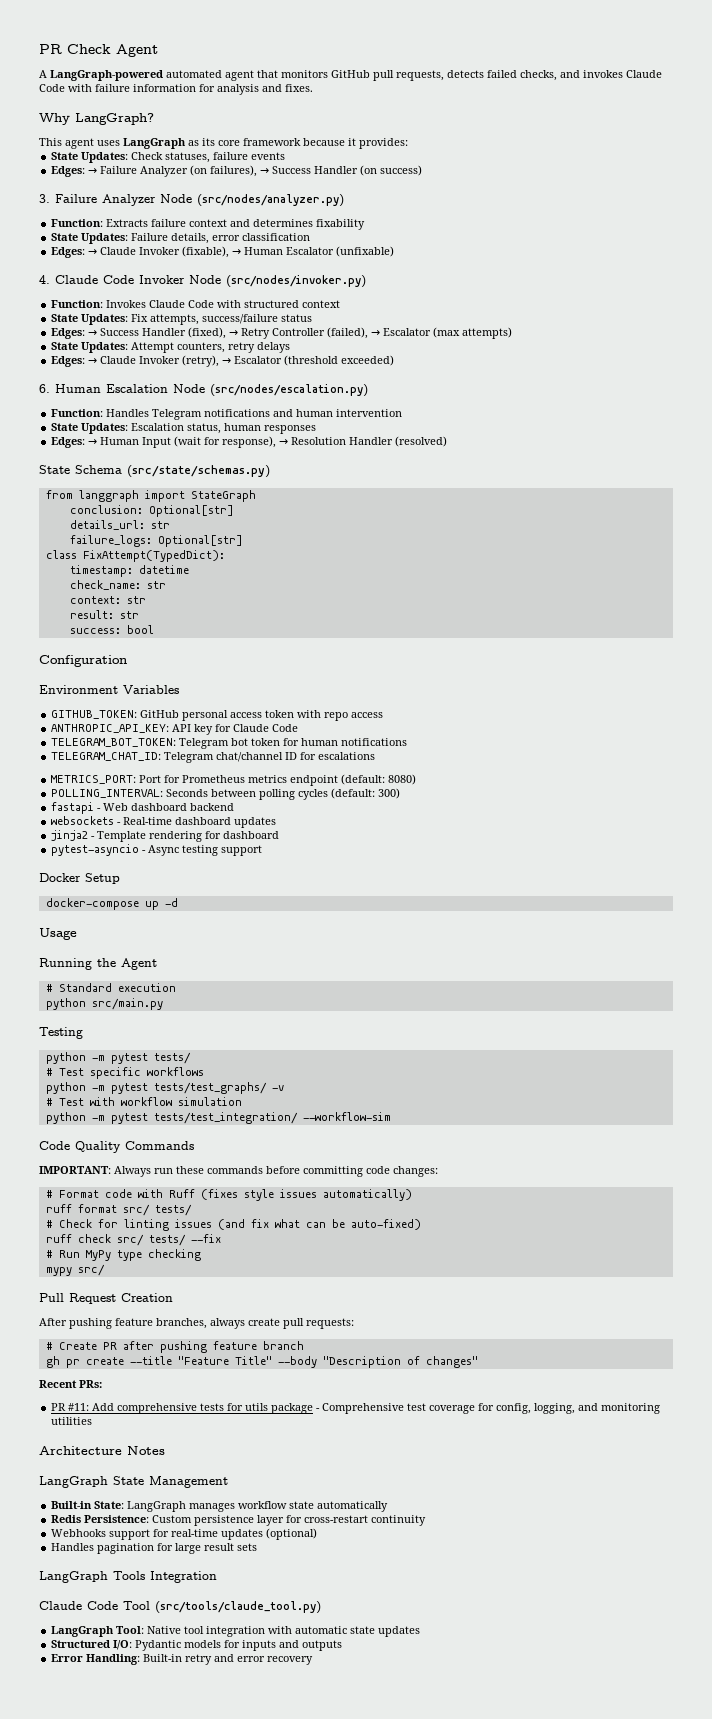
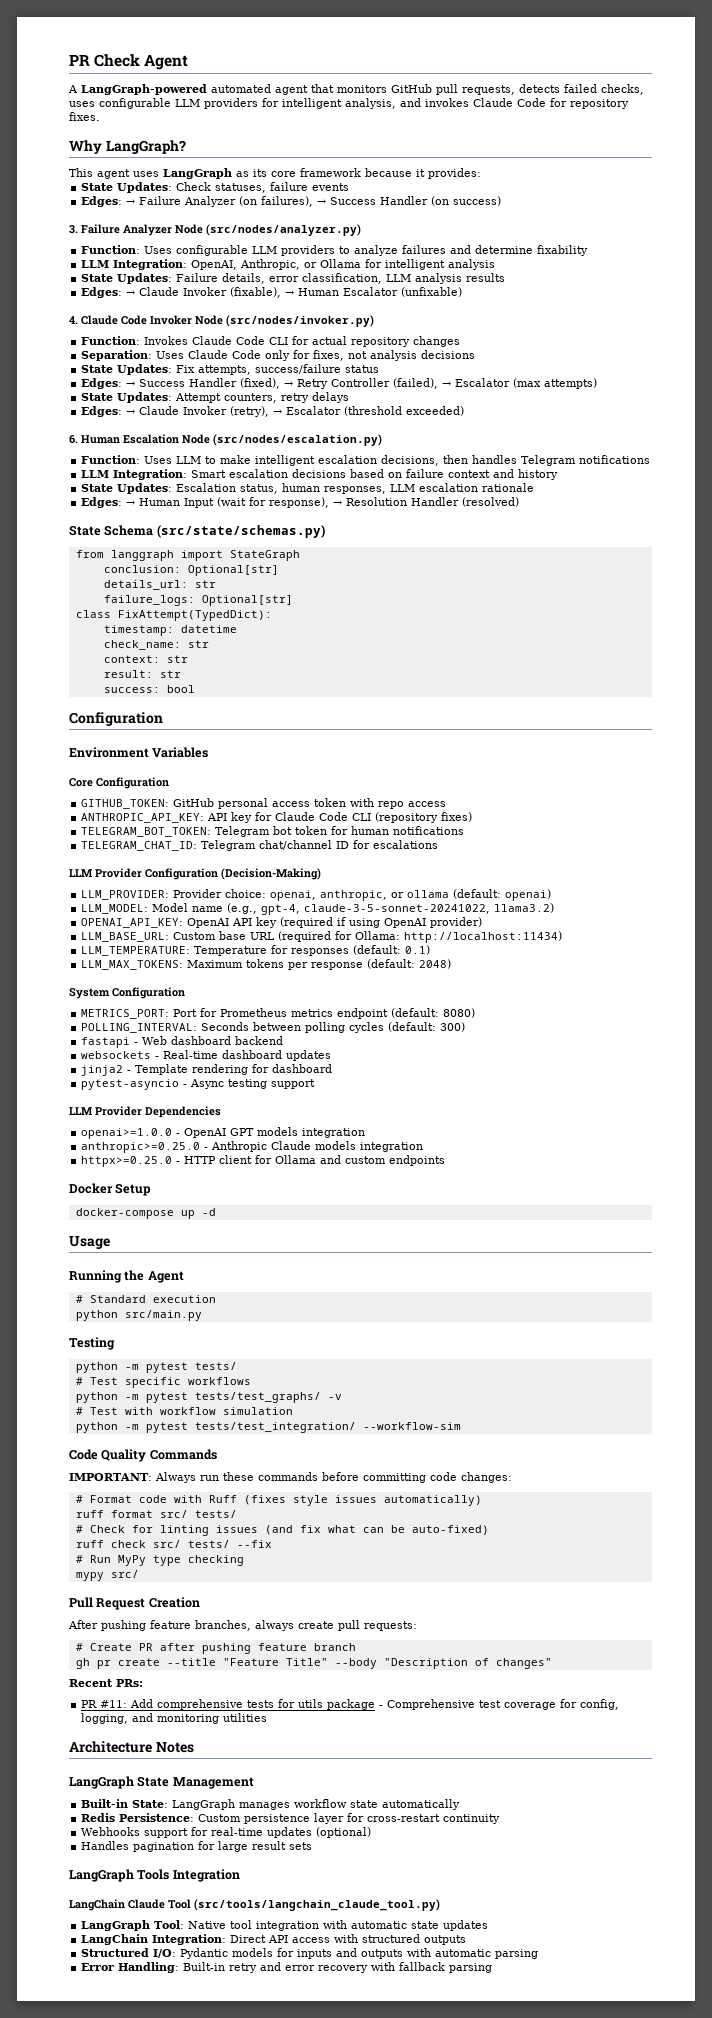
- A LangGraph-powered automated agent that monitors GitHub pull requests, detects failed checks, and invokes Claude Code with failure information for analysis and fixes.
+ A LangGraph-powered automated agent that monitors GitHub pull requests, detects failed checks, uses configurable LLM providers for intelligent analysis, and invokes Claude Code for repository fixes.
- Function: Extracts failure context and determines fixability
+ Function: Uses configurable LLM providers to analyze failures and determine fixability
+ LLM Integration: OpenAI, Anthropic, or Ollama for intelligent analysis
- State Updates: Failure details, error classification
+ State Updates: Failure details, error classification, LLM analysis results
- Function: Invokes Claude Code with structured context
+ Function: Invokes Claude Code CLI for actual repository changes
+ Separation: Uses Claude Code only for fixes, not analysis decisions
- Function: Handles Telegram notifications and human intervention
+ Function: Uses LLM to make intelligent escalation decisions, then handles Telegram notifications
+ LLM Integration: Smart escalation decisions based on failure context and history
- State Updates: Escalation status, human responses
+ State Updates: Escalation status, human responses, LLM escalation rationale
+ Core Configuration
- ANTHROPIC_API_KEY: API key for Claude Code
+ ANTHROPIC_API_KEY: API key for Claude Code CLI (repository fixes)
+ LLM Provider Configuration (Decision-Making)
+ LLM_PROVIDER: Provider choice: openai, anthropic, or ollama (default: openai)
+ LLM_MODEL: Model name (e.g., gpt-4, claude-3-5-sonnet-20241022, llama3.2)
+ OPENAI_API_KEY: OpenAI API key (required if using OpenAI provider)
+ LLM_BASE_URL: Custom base URL (required for Ollama: http://localhost:11434)
+ LLM_TEMPERATURE: Temperature for responses (default: 0.1)
+ LLM_MAX_TOKENS: Maximum tokens per response (default: 2048)
+ System Configuration
+ LLM Provider Dependencies
+ openai>=1.0.0 - OpenAI GPT models integration
+ anthropic>=0.25.0 - Anthropic Claude models integration
+ httpx>=0.25.0 - HTTP client for Ollama and custom endpoints
- Claude Code Tool (src/tools/claude_tool.py)
+ LangChain Claude Tool (src/tools/langchain_claude_tool.py)
+ LangChain Integration: Direct API access with structured outputs
- Structured I/O: Pydantic models for inputs and outputs
+ Structured I/O: Pydantic models for inputs and outputs with automatic parsing
- Error Handling: Built-in retry and error recovery
+ Error Handling: Built-in retry and error recovery with fallback parsing

